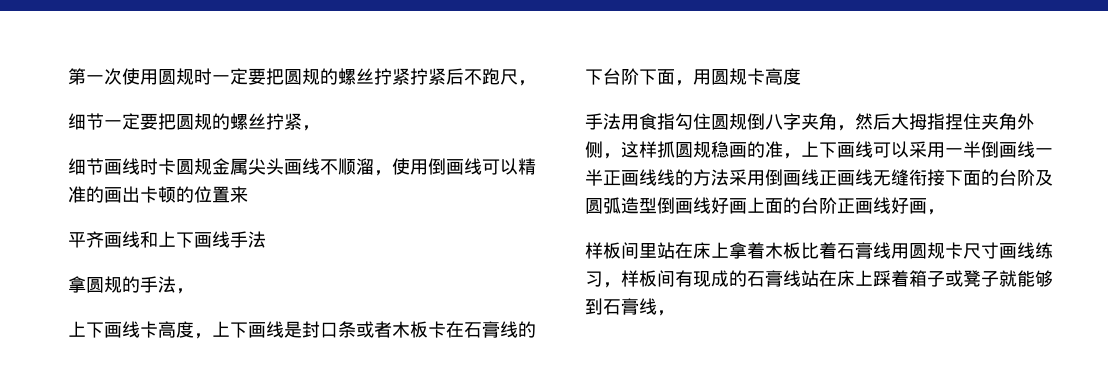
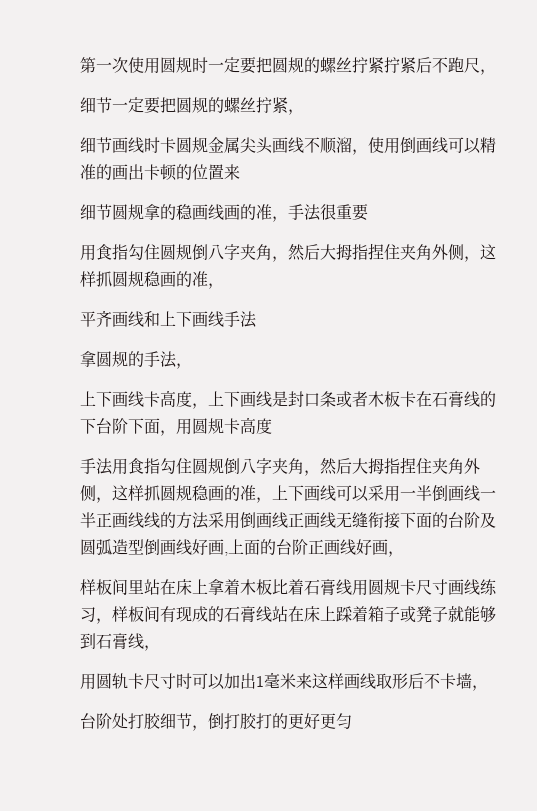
+ 细节圆规拿的稳画线画的准，手法很重要
+ 用食指勾住圆规倒八字夹角，然后大拇指捏住夹角外侧，这样抓圆规稳画的准，
- 手法用食指勾住圆规倒八字夹角，然后大拇指捏住夹角外侧，这样抓圆规稳画的准，上下画线可以采用一半倒画线一半正画线线的方法采用倒画线正画线无缝衔接下面的台阶及圆弧造型倒画线好画上面的台阶正画线好画，
+ 手法用食指勾住圆规倒八字夹角，然后大拇指捏住夹角外侧，这样抓圆规稳画的准，上下画线可以采用一半倒画线一半正画线线的方法采用倒画线正画线无缝衔接下面的台阶及圆弧造型倒画线好画,上面的台阶正画线好画，
+ 用圆轨卡尺寸时可以加出1毫米来这样画线取形后不卡墙，
+ 台阶处打胶细节，倒打胶打的更好更匀

